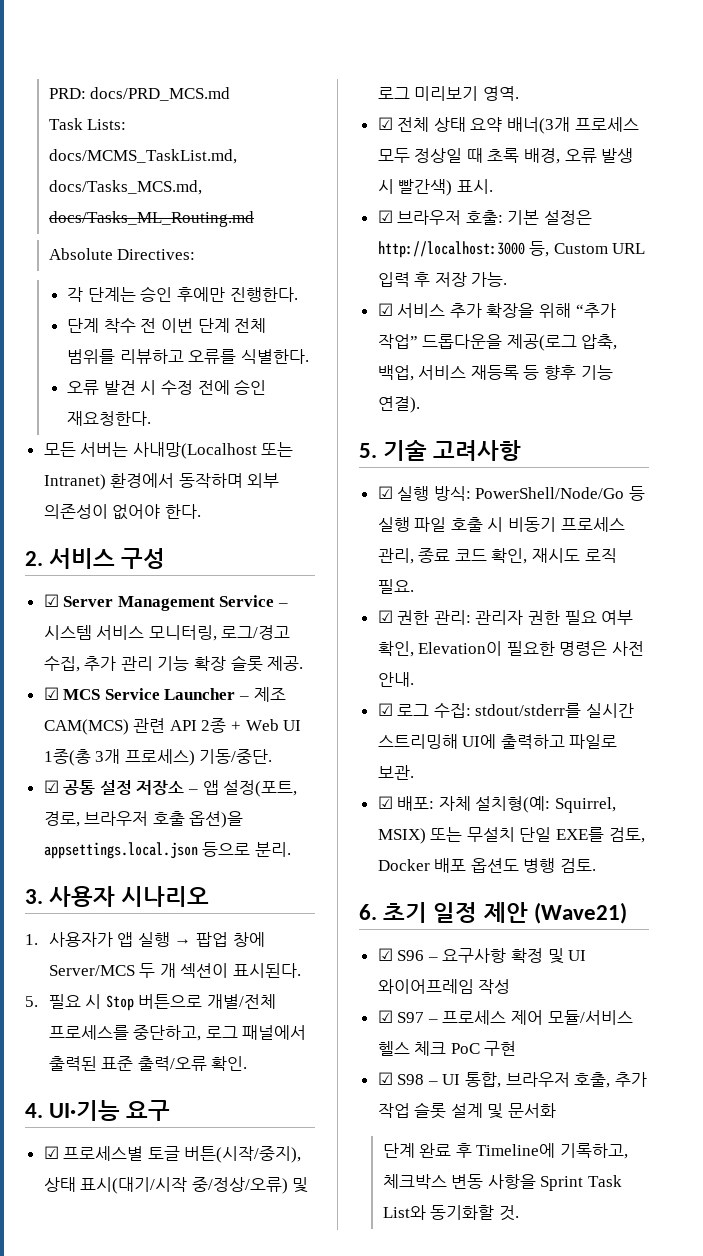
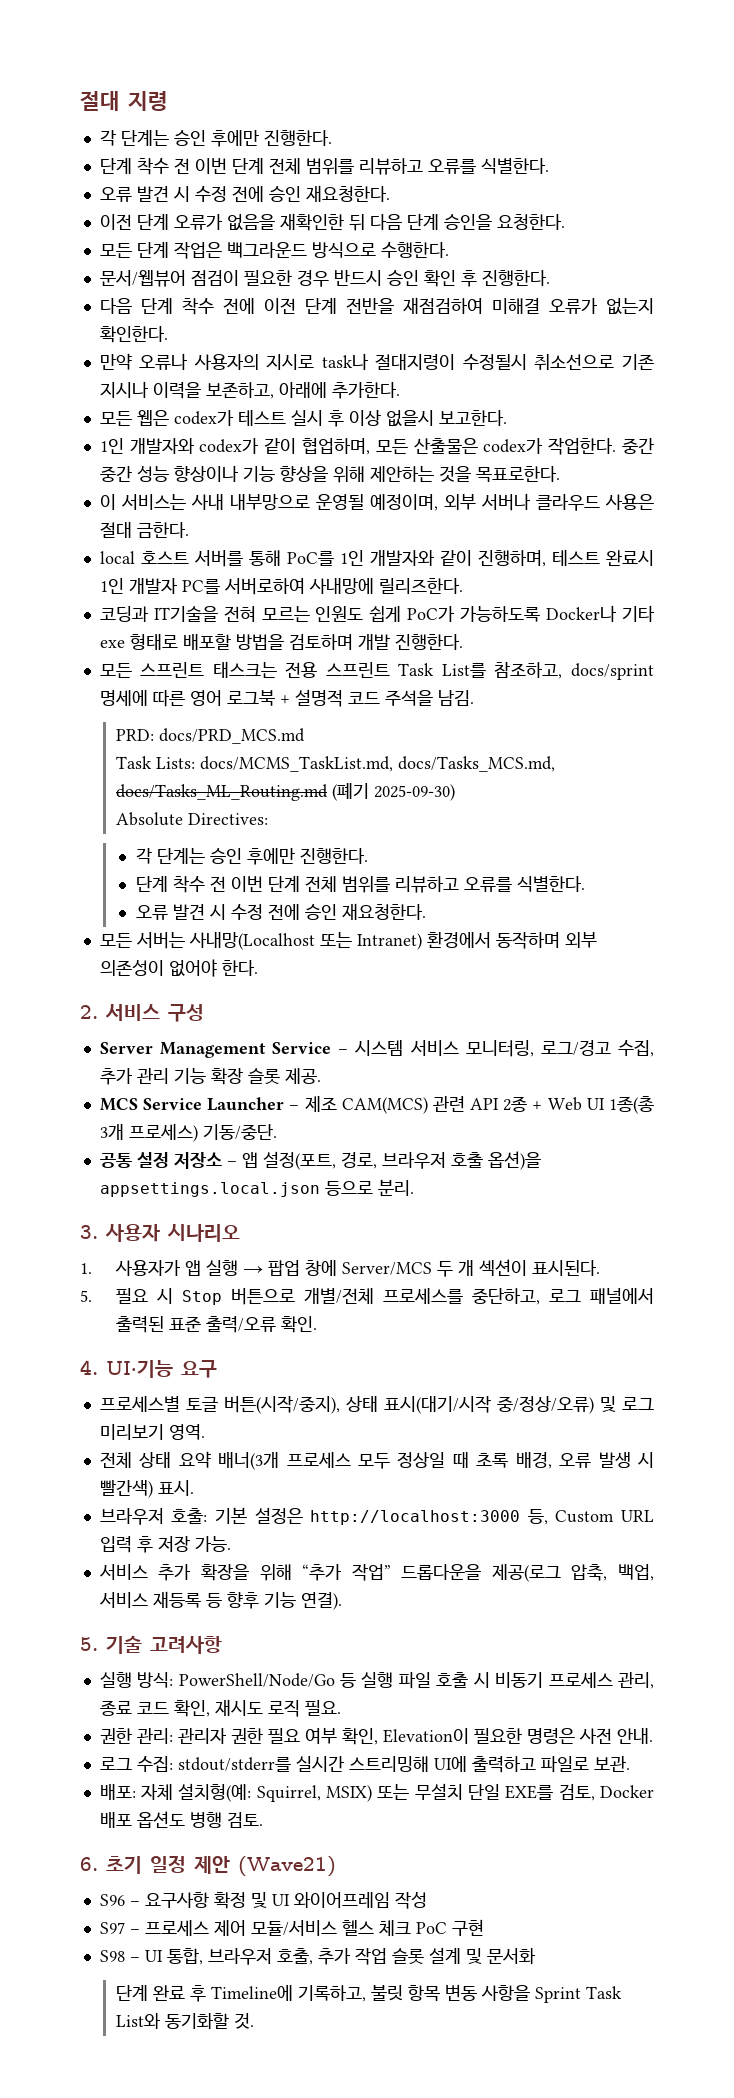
+ 절대 지령
+ 각 단계는 승인 후에만 진행한다.
+ 단계 착수 전 이번 단계 전체 범위를 리뷰하고 오류를 식별한다.
+ 오류 발견 시 수정 전에 승인 재요청한다.
+ 이전 단계 오류가 없음을 재확인한 뒤 다음 단계 승인을 요청한다.
+ 모든 단계 작업은 백그라운드 방식으로 수행한다.
+ 문서/웹뷰어 점검이 필요한 경우 반드시 승인 확인 후 진행한다.
+ 다음 단계 착수 전에 이전 단계 전반을 재점검하여 미해결 오류가 없는지 확인한다.
+ 만약 오류나 사용자의 지시로 task나 절대지령이 수정될시 취소선으로 기존 지시나 이력을 보존하고, 아래에 추가한다.
+ 모든 웹은 codex가 테스트 실시 후 이상 없을시 보고한다.
+ 1인 개발자와 codex가 같이 협업하며, 모든 산출물은 codex가 작업한다. 중간 중간 성능 향상이나 기능 향상을 위해 제안하는 것을 목표로한다.
+ 이 서비스는 사내 내부망으로 운영될 예정이며, 외부 서버나 클라우드 사용은 절대 금한다.
+ local 호스트 서버를 통해 PoC를 1인 개발자와 같이 진행하며, 테스트 완료시 1인 개발자 PC를 서버로하여 사내망에 릴리즈한다.
+ 코딩과 IT기술을 전혀 모르는 인원도 쉽게 PoC가 가능하도록 Docker나 기타 exe 형태로 배포할 방법을 검토하며 개발 진행한다.
+ 모든 스프린트 태스크는 전용 스프린트 Task List를 참조하고, docs/sprint 명세에 따른 영어 로그북 + 설명적 코드 주석을 남김.
- Task Lists: docs/MCMS_TaskList.md, docs/Tasks_MCS.md, docs/Tasks_ML_Routing.md
+ Task Lists: docs/MCMS_TaskList.md, docs/Tasks_MCS.md, docs/Tasks_ML_Routing.md (폐기 2025-09-30)
- ☑ Server Management Service – 시스템 서비스 모니터링, 로그/경고 수집, 추가 관리 기능 확장 슬롯 제공.
+ Server Management Service – 시스템 서비스 모니터링, 로그/경고 수집, 추가 관리 기능 확장 슬롯 제공.
- ☑ MCS Service Launcher – 제조 CAM(MCS) 관련 API 2종 + Web UI 1종(총 3개 프로세스) 기동/중단.
+ MCS Service Launcher – 제조 CAM(MCS) 관련 API 2종 + Web UI 1종(총 3개 프로세스) 기동/중단.
- ☑ 공통 설정 저장소 – 앱 설정(포트, 경로, 브라우저 호출 옵션)을 appsettings.local.json 등으로 분리.
+ 공통 설정 저장소 – 앱 설정(포트, 경로, 브라우저 호출 옵션)을 appsettings.local.json 등으로 분리.
- ☑ 프로세스별 토글 버튼(시작/중지), 상태 표시(대기/시작 중/정상/오류) 및 로그 미리보기 영역.
+ 프로세스별 토글 버튼(시작/중지), 상태 표시(대기/시작 중/정상/오류) 및 로그 미리보기 영역.
- ☑ 전체 상태 요약 배너(3개 프로세스 모두 정상일 때 초록 배경, 오류 발생 시 빨간색) 표시.
+ 전체 상태 요약 배너(3개 프로세스 모두 정상일 때 초록 배경, 오류 발생 시 빨간색) 표시.
- ☑ 브라우저 호출: 기본 설정은 http://localhost:3000 등, Custom URL 입력 후 저장 가능.
+ 브라우저 호출: 기본 설정은 http://localhost:3000 등, Custom URL 입력 후 저장 가능.
- ☑ 서비스 추가 확장을 위해 “추가 작업” 드롭다운을 제공(로그 압축, 백업, 서비스 재등록 등 향후 기능 연결).
+ 서비스 추가 확장을 위해 “추가 작업” 드롭다운을 제공(로그 압축, 백업, 서비스 재등록 등 향후 기능 연결).
- ☑ 실행 방식: PowerShell/Node/Go 등 실행 파일 호출 시 비동기 프로세스 관리, 종료 코드 확인, 재시도 로직 필요.
+ 실행 방식: PowerShell/Node/Go 등 실행 파일 호출 시 비동기 프로세스 관리, 종료 코드 확인, 재시도 로직 필요.
- ☑ 권한 관리: 관리자 권한 필요 여부 확인, Elevation이 필요한 명령은 사전 안내.
+ 권한 관리: 관리자 권한 필요 여부 확인, Elevation이 필요한 명령은 사전 안내.
- ☑ 로그 수집: stdout/stderr를 실시간 스트리밍해 UI에 출력하고 파일로 보관.
+ 로그 수집: stdout/stderr를 실시간 스트리밍해 UI에 출력하고 파일로 보관.
- ☑ 배포: 자체 설치형(예: Squirrel, MSIX) 또는 무설치 단일 EXE를 검토, Docker 배포 옵션도 병행 검토.
+ 배포: 자체 설치형(예: Squirrel, MSIX) 또는 무설치 단일 EXE를 검토, Docker 배포 옵션도 병행 검토.
- ☑ S96 – 요구사항 확정 및 UI 와이어프레임 작성
+ S96 – 요구사항 확정 및 UI 와이어프레임 작성
- ☑ S97 – 프로세스 제어 모듈/서비스 헬스 체크 PoC 구현
+ S97 – 프로세스 제어 모듈/서비스 헬스 체크 PoC 구현
- ☑ S98 – UI 통합, 브라우저 호출, 추가 작업 슬롯 설계 및 문서화
+ S98 – UI 통합, 브라우저 호출, 추가 작업 슬롯 설계 및 문서화
- 단계 완료 후 Timeline에 기록하고, 체크박스 변동 사항을 Sprint Task List와 동기화할 것.
+ 단계 완료 후 Timeline에 기록하고, 불릿 항목 변동 사항을 Sprint Task List와 동기화할 것.

